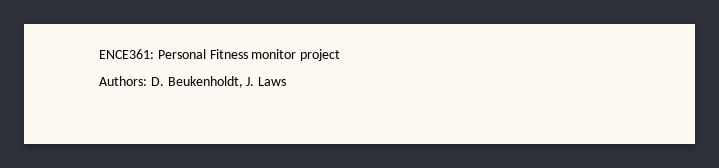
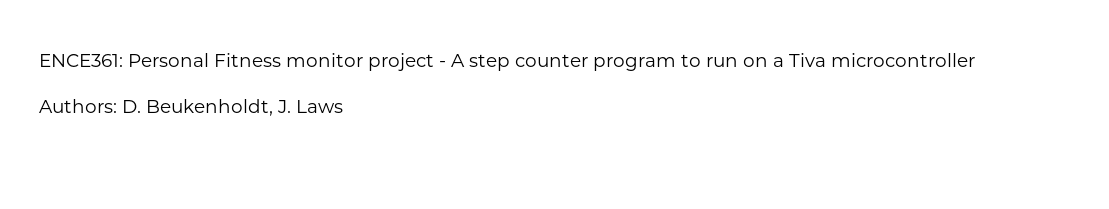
- ENCE361: Personal Fitness monitor project
+ ENCE361: Personal Fitness monitor project - A step counter program to run on a Tiva microcontroller

